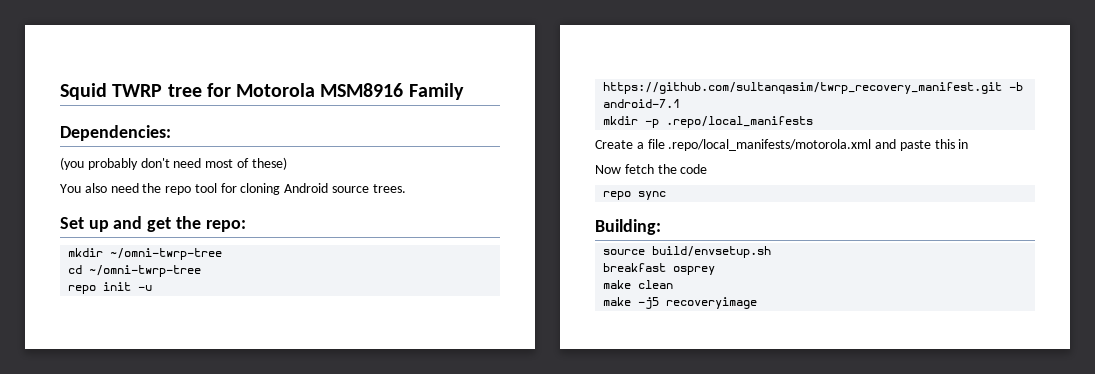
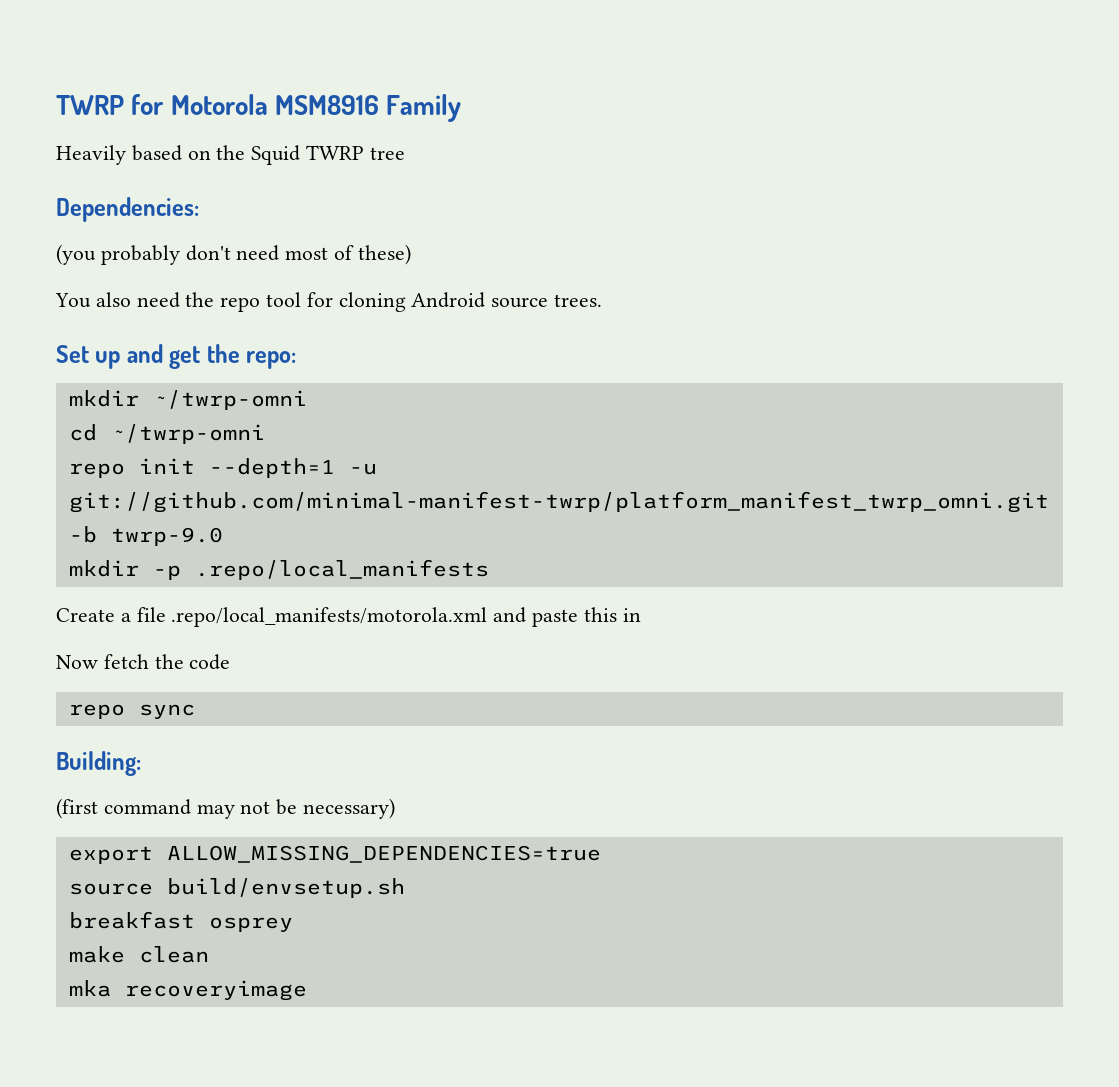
- Squid TWRP tree for Motorola MSM8916 Family
+ TWRP for Motorola MSM8916 Family
+ Heavily based on the Squid TWRP tree
- mkdir ~/omni-twrp-tree
+ mkdir ~/twrp-omni
- cd ~/omni-twrp-tree
+ cd ~/twrp-omni
- repo init -u https://github.com/sultanqasim/twrp_recovery_manifest.git -b android-7.1
+ repo init --depth=1 -u git://github.com/minimal-manifest-twrp/platform_manifest_twrp_omni.git -b twrp-9.0
+ (first command may not be necessary)
+ export ALLOW_MISSING_DEPENDENCIES=true
- make -j5 recoveryimage
+ mka recoveryimage

